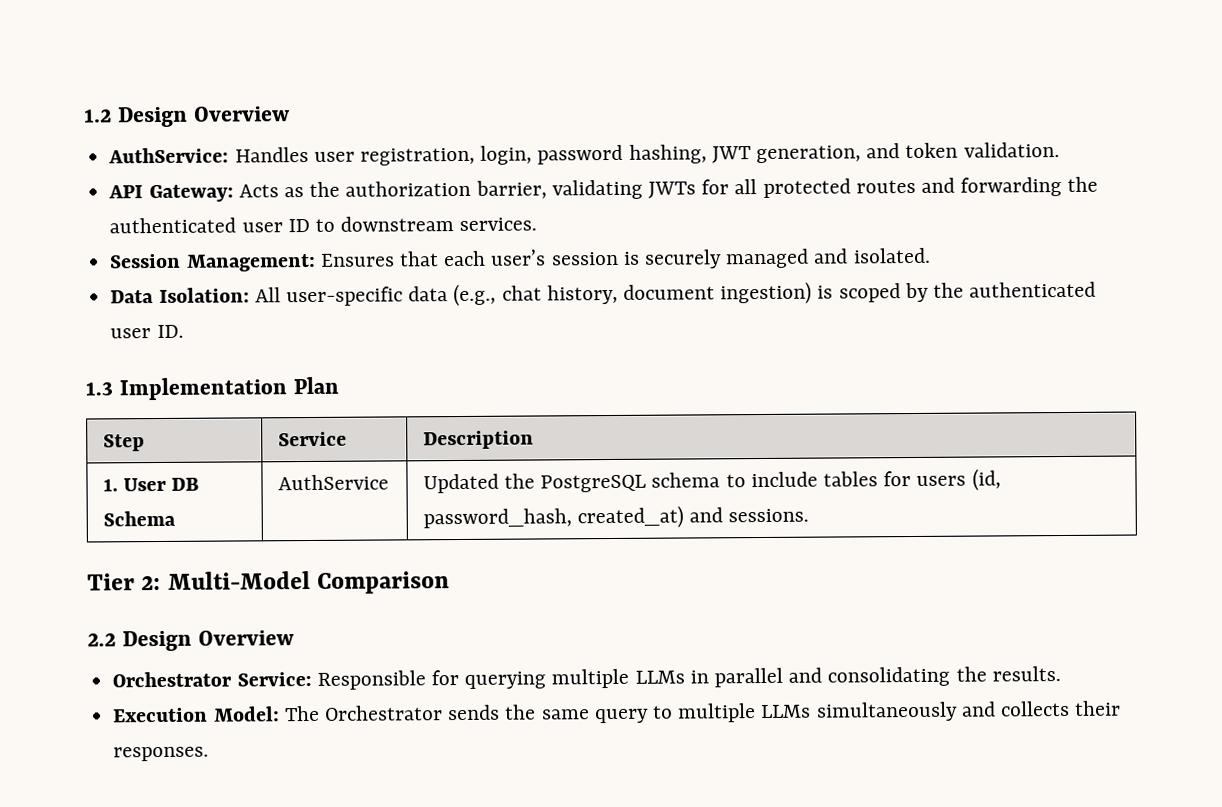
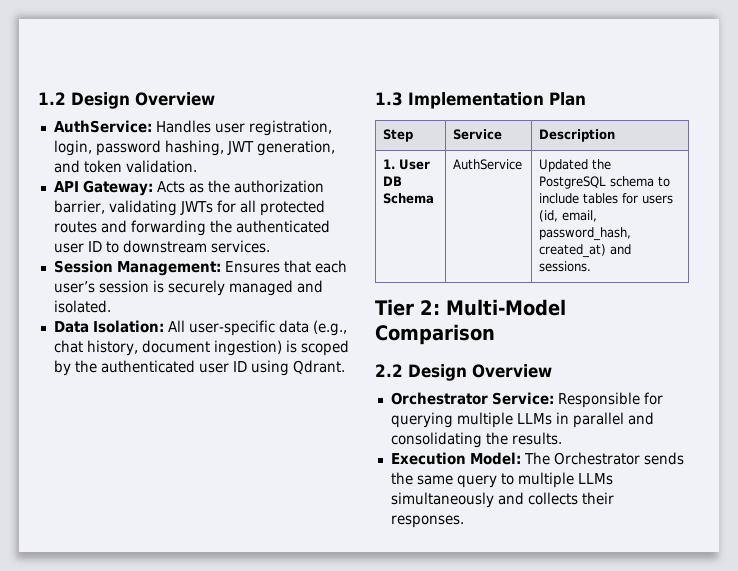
- Data Isolation: All user-specific data (e.g., chat history, document ingestion) is scoped by the authenticated user ID.
+ Data Isolation: All user-specific data (e.g., chat history, document ingestion) is scoped by the authenticated user ID using Qdrant.
- 1. User DB Schema | AuthService | Updated the PostgreSQL schema to include tables for users (id, password_hash, created_at) and sessions.
+ 1. User DB Schema | AuthService | Updated the PostgreSQL schema to include tables for users (id, email, password_hash, created_at) and sessions.

